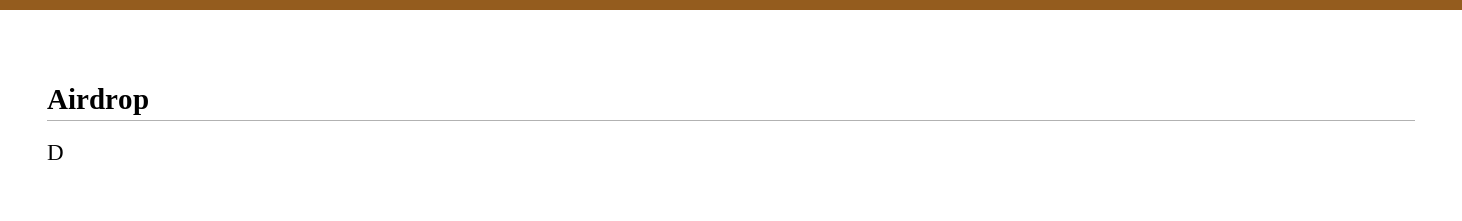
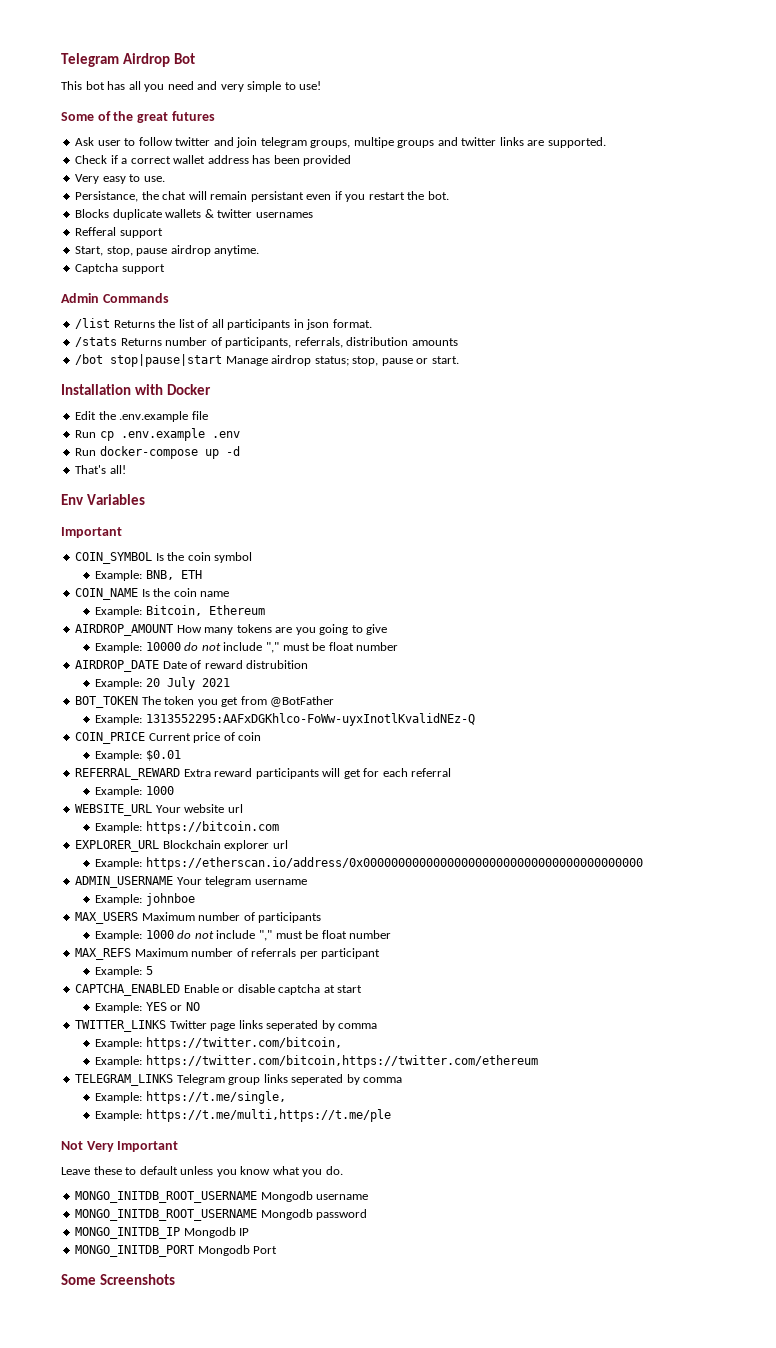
- Airdrop
- D
+ Telegram Airdrop Bot
+ This bot has all you need and very simple to use!
+ Some of the great futures
+ Ask user to follow twitter and join telegram groups, multipe groups and twitter links are supported.
+ Check if a correct wallet address has been provided
+ Very easy to use.
+ Persistance, the chat will remain persistant even if you restart the bot.
+ Blocks duplicate wallets & twitter usernames
+ Refferal support
+ Start, stop, pause airdrop anytime.
+ Captcha support
+ Admin Commands
+ /list Returns the list of all participants in json format.
+ /stats Returns number of participants, referrals, distribution amounts
+ /bot stop|pause|start Manage airdrop status; stop, pause or start.
+ Installation with Docker
+ Edit the .env.example file
+ Run cp .env.example .env
+ Run docker-compose up -d
+ That's all!
+ Env Variables
+ Important
+ COIN_SYMBOL Is the coin symbol
+ Example: BNB, ETH
+ COIN_NAME Is the coin name
+ Example: Bitcoin, Ethereum
+ AIRDROP_AMOUNT How many tokens are you going to give
+ Example: 10000 do not include "," must be float number
+ AIRDROP_DATE Date of reward distrubition
+ Example: 20 July 2021
+ BOT_TOKEN The token you get from @BotFather
+ Example: 1313552295:AAFxDGKhlco-FoWw-uyxInotlKvalidNEz-Q
+ COIN_PRICE Current price of coin
+ Example: $0.01
+ REFERRAL_REWARD Extra reward participants will get for each referral
+ Example: 1000
+ WEBSITE_URL Your website url
+ Example: https://bitcoin.com
+ EXPLORER_URL Blockchain explorer url
+ Example: https://etherscan.io/address/0x0000000000000000000000000000000000000000
+ ADMIN_USERNAME Your telegram username
+ Example: johnboe
+ MAX_USERS Maximum number of participants
+ Example: 1000 do not include "," must be float number
+ MAX_REFS Maximum number of referrals per participant
+ Example: 5
+ CAPTCHA_ENABLED Enable or disable captcha at start
+ Example: YES or NO
+ TWITTER_LINKS Twitter page links seperated by comma
+ Example: https://twitter.com/bitcoin,
+ Example: https://twitter.com/bitcoin,https://twitter.com/ethereum
+ TELEGRAM_LINKS Telegram group links seperated by comma
+ Example: https://t.me/single,
+ Example: https://t.me/multi,https://t.me/ple
+ Not Very Important
+ Leave these to default unless you know what you do.
+ MONGO_INITDB_ROOT_USERNAME Mongodb username
+ MONGO_INITDB_ROOT_USERNAME Mongodb password
+ MONGO_INITDB_IP Mongodb IP
+ MONGO_INITDB_PORT Mongodb Port
+ Some Screenshots

